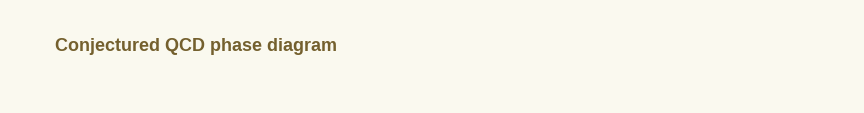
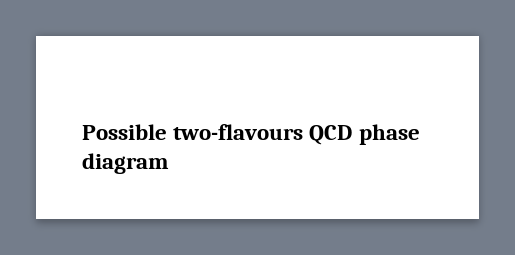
- Conjectured QCD phase diagram
+ Possible two-flavours QCD phase diagram

